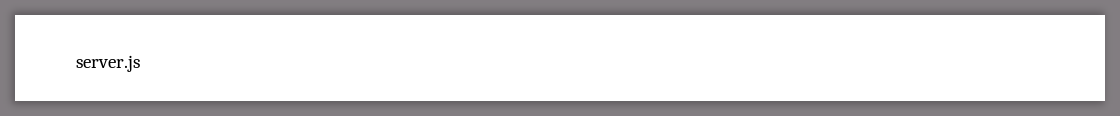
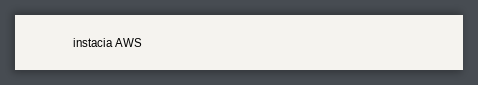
- server.js
+ instacia AWS

